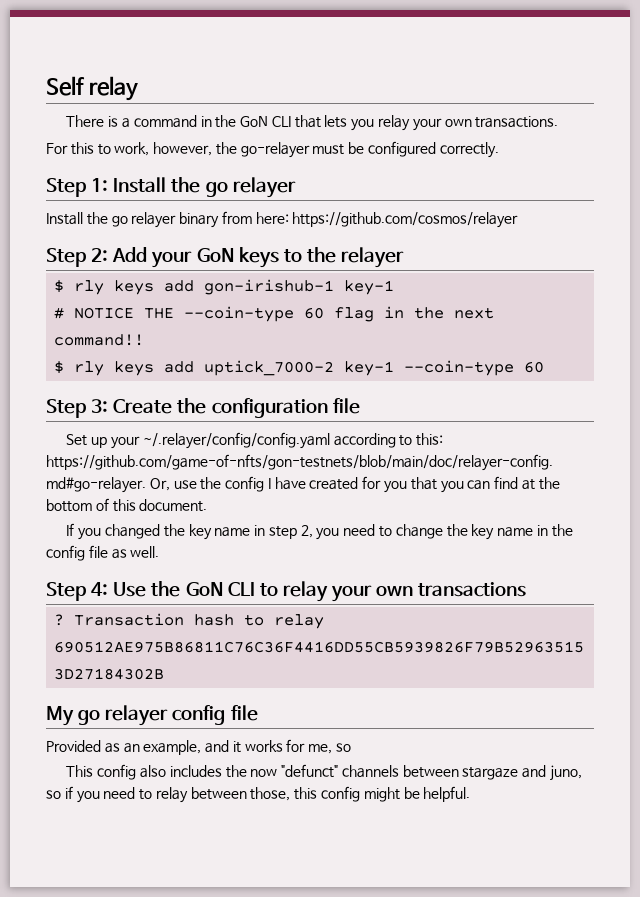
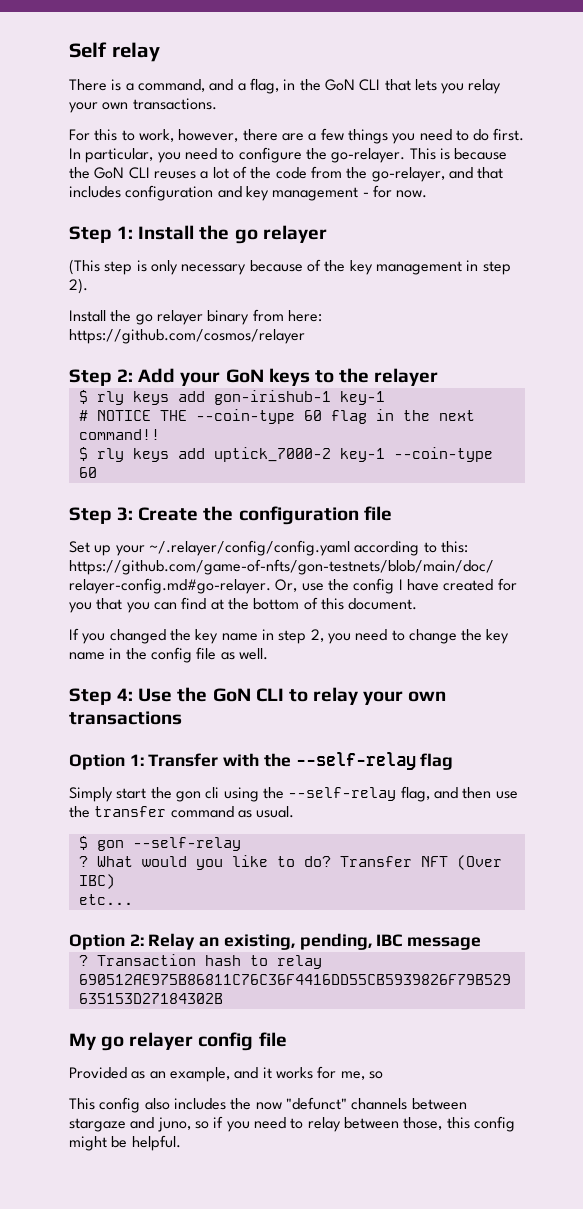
- There is a command in the GoN CLI that lets you relay your own transactions.
+ There is a command, and a flag, in the GoN CLI that lets you relay your own transactions.
- For this to work, however, the go-relayer must be configured correctly.
+ For this to work, however, there are a few things you need to do first. In particular, you need to configure the go-relayer. This is because the GoN CLI reuses a lot of the code from the go-relayer, and that includes configuration and key management - for now.
+ (This step is only necessary because of the key management in step 2).
+ Option 1: Transfer with the --self-relay flag
+ Simply start the gon cli using the --self-relay flag, and then use the transfer command as usual.
+ $ gon --self-relay
+ ? What would you like to do? Transfer NFT (Over IBC)
+ etc...
+ Option 2: Relay an existing, pending, IBC message

